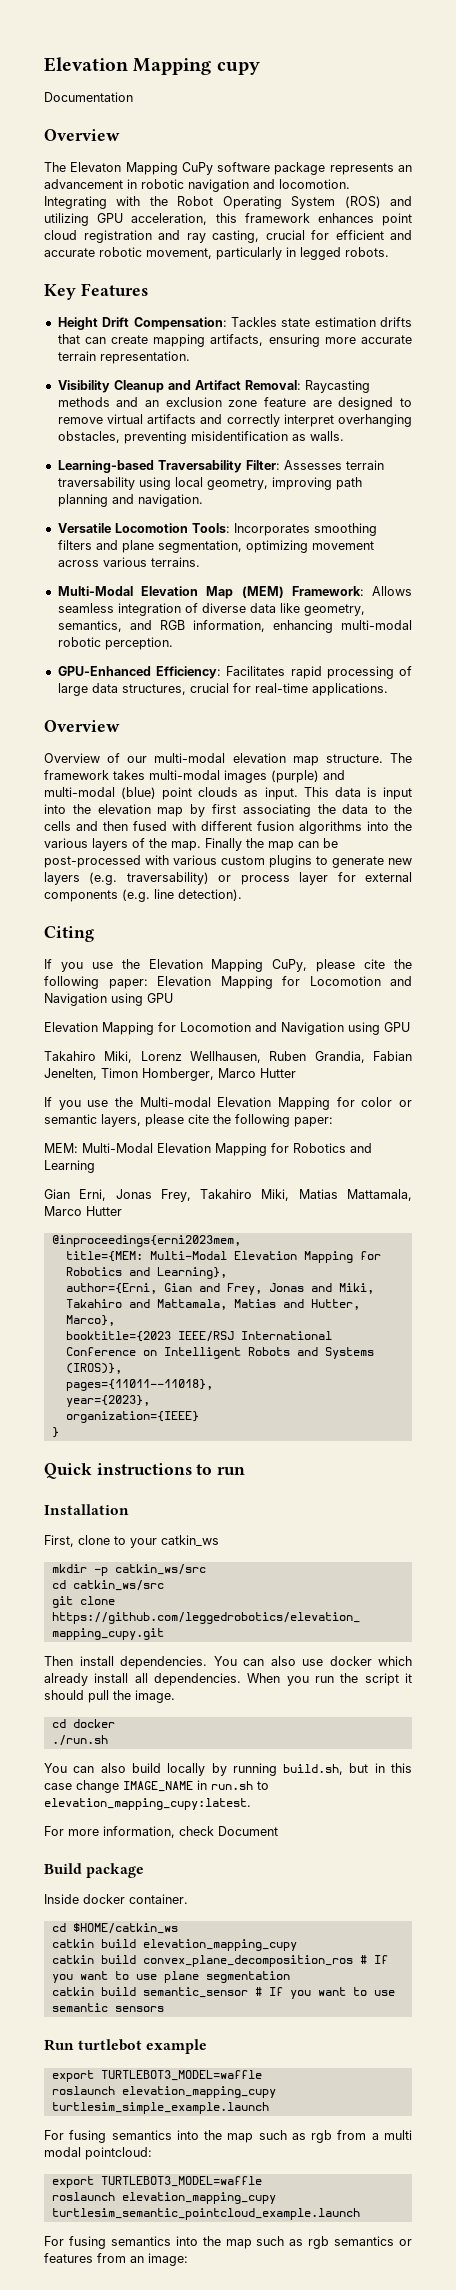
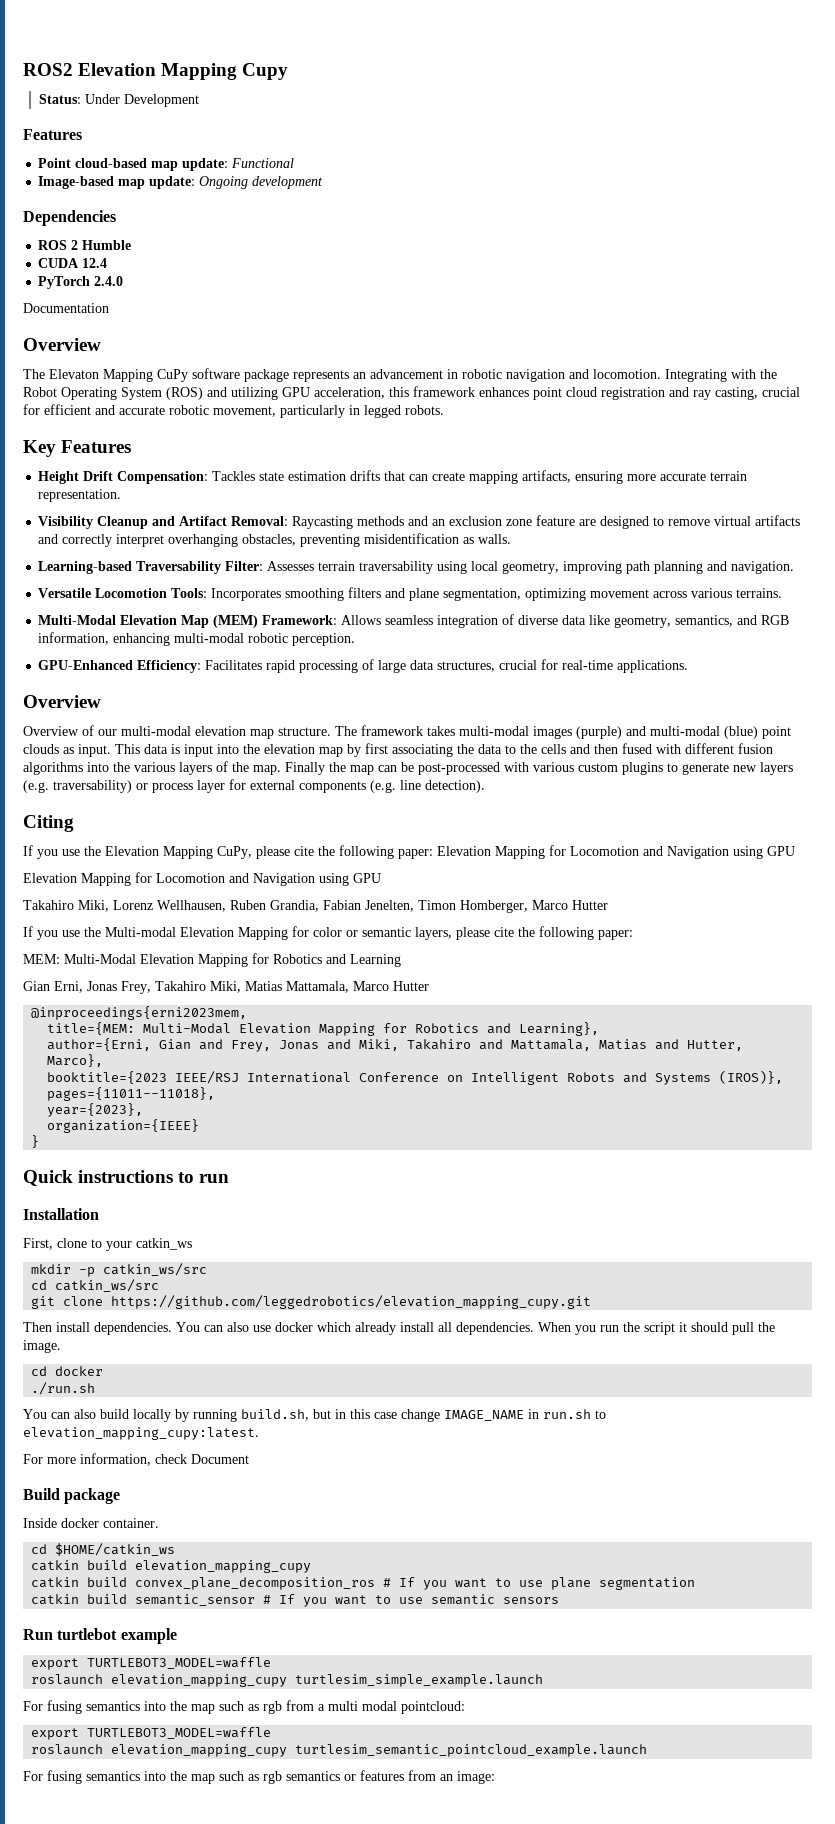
- Elevation Mapping cupy
+ ROS2 Elevation Mapping Cupy
+ Status: Under Development
+ Features
+ Point cloud-based map update: Functional
+ Image-based map update: Ongoing development
+ Dependencies
+ ROS 2 Humble
+ CUDA 12.4
+ PyTorch 2.4.0

